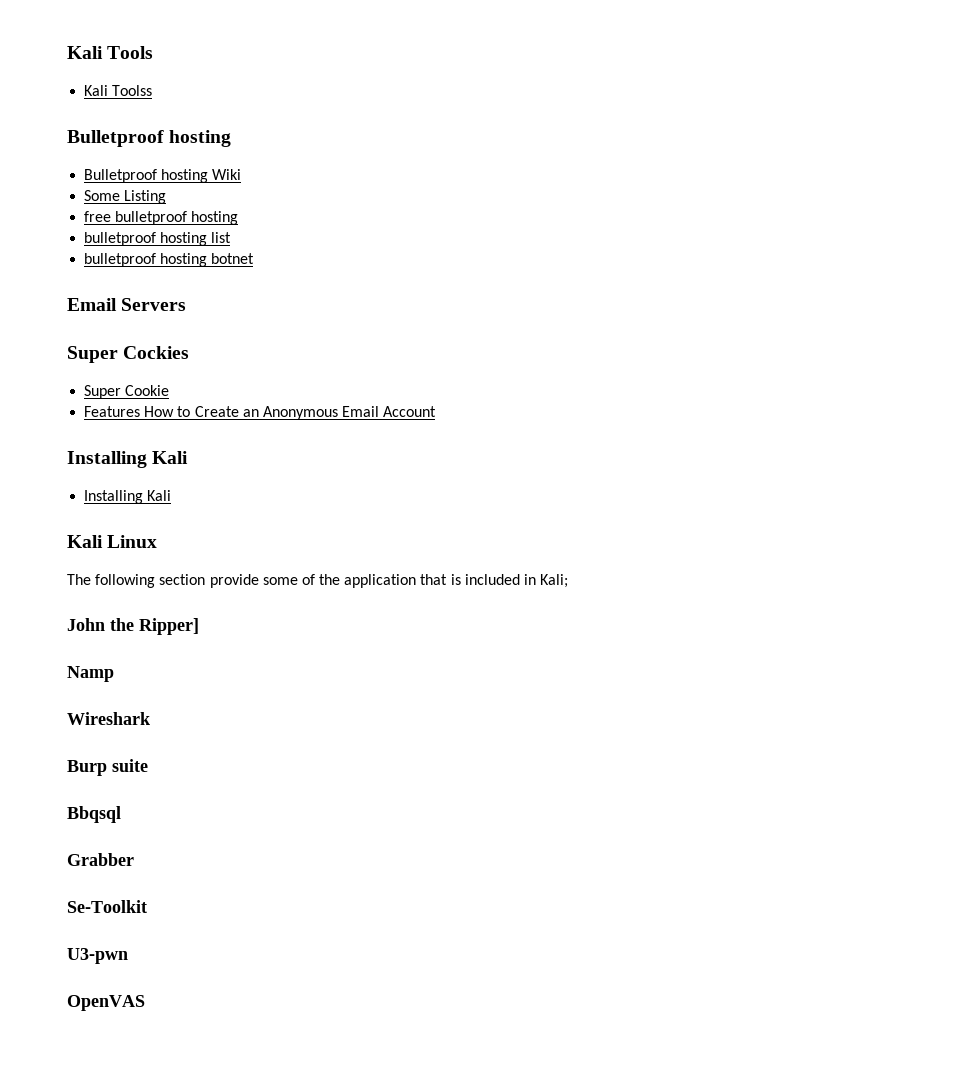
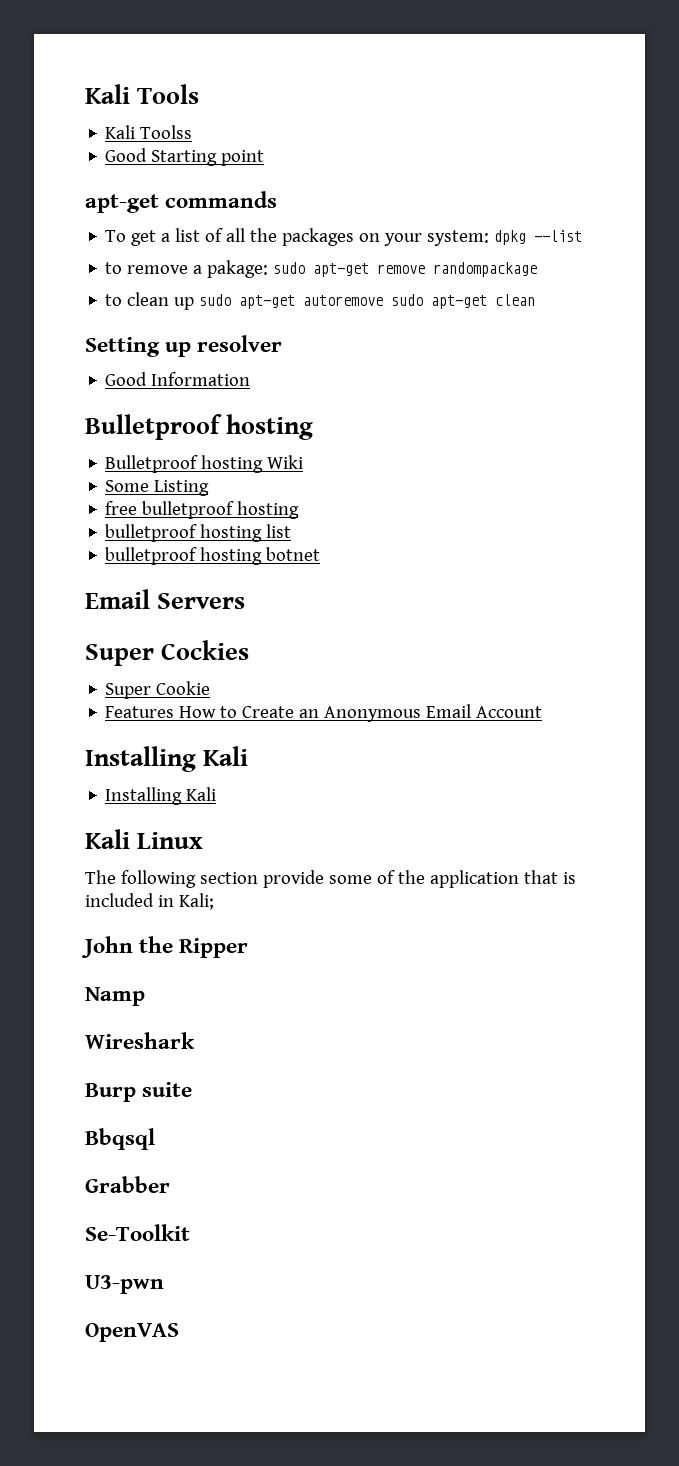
+ Good Starting point
+ apt-get commands
+ To get a list of all the packages on your system: dpkg --list
+ to remove a pakage: sudo apt-get remove randompackage
+ to clean up sudo apt-get autoremove sudo apt-get clean
+ Setting up resolver
+ Good Information
- John the Ripper]
+ John the Ripper

